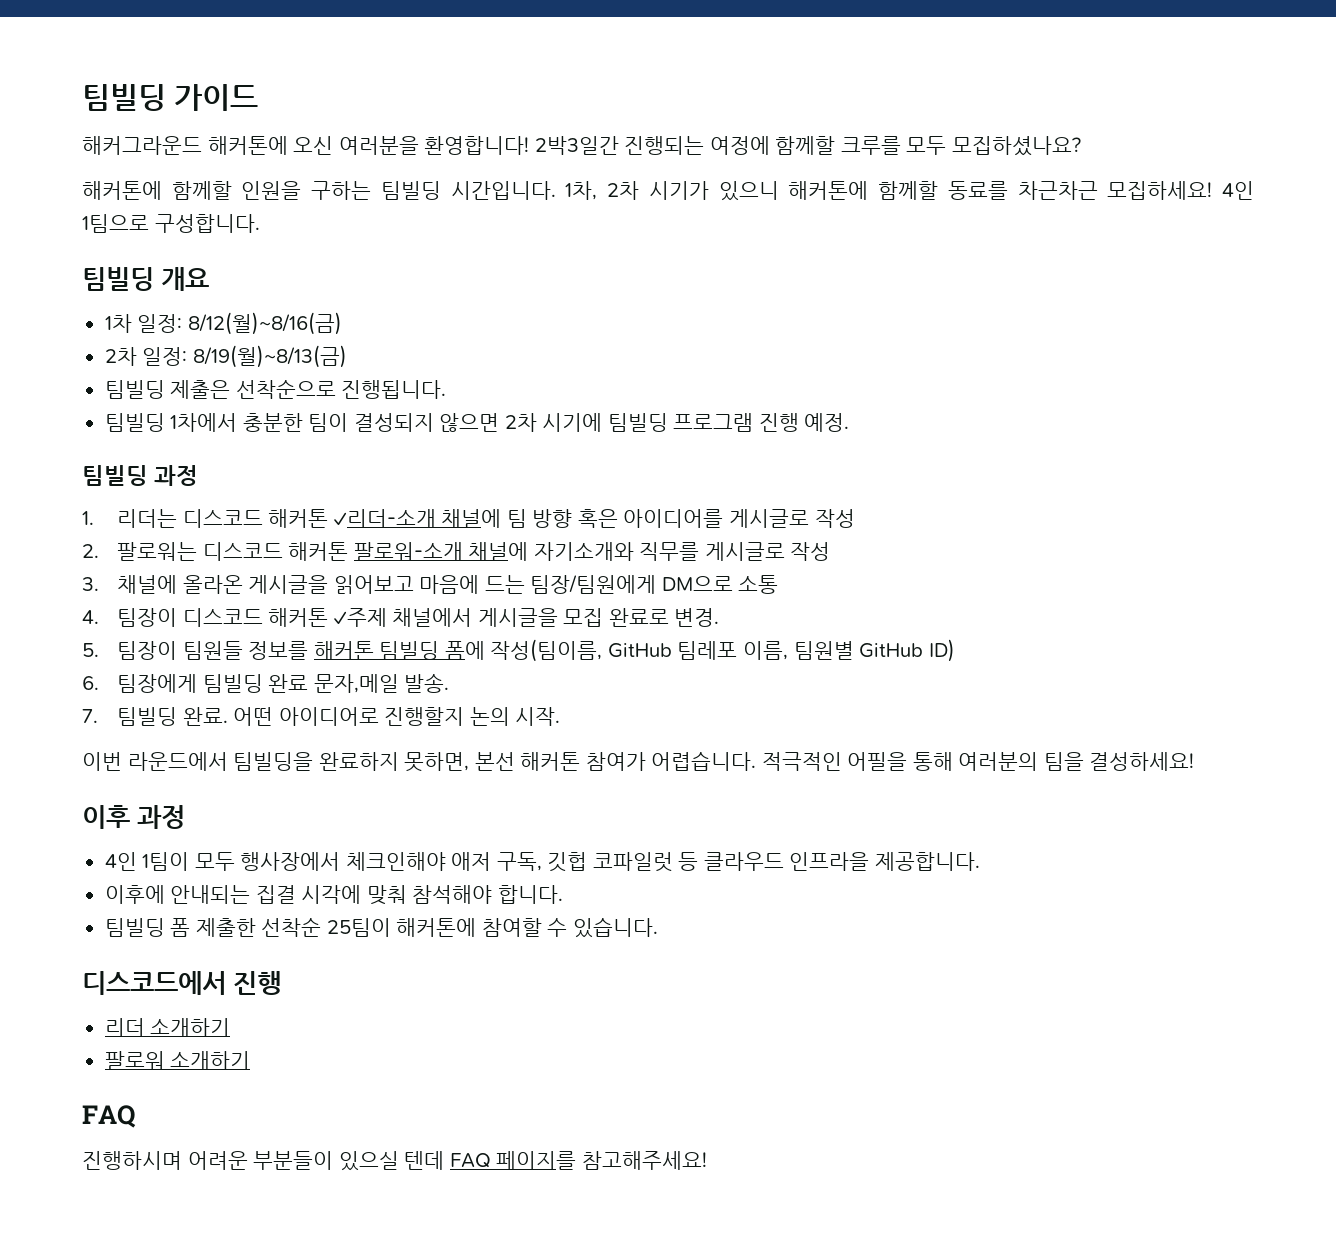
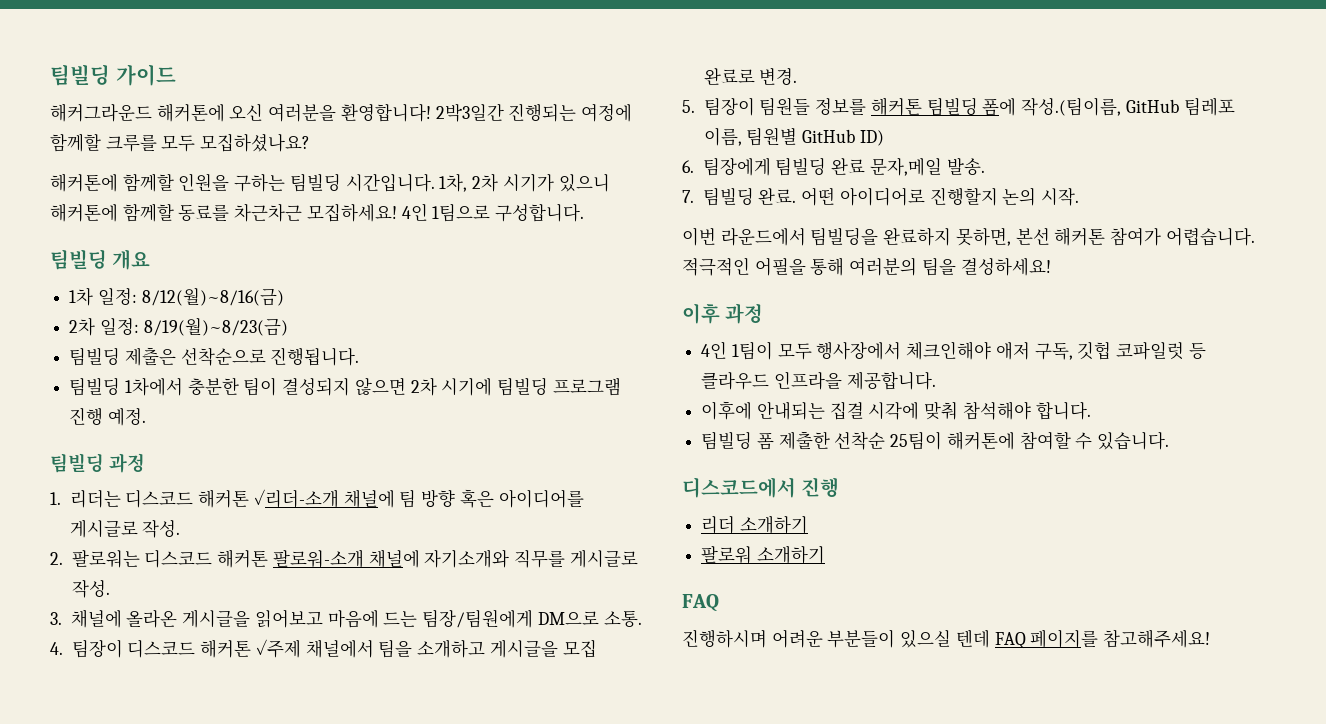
- 2차 일정: 8/19(월)~8/13(금)
+ 2차 일정: 8/19(월)~8/23(금)
- 1. 리더는 디스코드 해커톤 ✓리더-소개 채널에 팀 방향 혹은 아이디어를 게시글로 작성
+ 1. 리더는 디스코드 해커톤 ✓리더-소개 채널에 팀 방향 혹은 아이디어를 게시글로 작성.
- 2. 팔로워는 디스코드 해커톤 팔로워-소개 채널에 자기소개와 직무를 게시글로 작성
+ 2. 팔로워는 디스코드 해커톤 팔로워-소개 채널에 자기소개와 직무를 게시글로 작성.
- 3. 채널에 올라온 게시글을 읽어보고 마음에 드는 팀장/팀원에게 DM으로 소통
+ 3. 채널에 올라온 게시글을 읽어보고 마음에 드는 팀장/팀원에게 DM으로 소통.
- 4. 팀장이 디스코드 해커톤 ✓주제 채널에서 게시글을 모집 완료로 변경.
+ 4. 팀장이 디스코드 해커톤 ✓주제 채널에서 팀을 소개하고 게시글을 모집 완료로 변경.
- 5. 팀장이 팀원들 정보를 해커톤 팀빌딩 폼에 작성(팀이름, GitHub 팀레포 이름, 팀원별 GitHub ID)
+ 5. 팀장이 팀원들 정보를 해커톤 팀빌딩 폼에 작성.(팀이름, GitHub 팀레포 이름, 팀원별 GitHub ID)

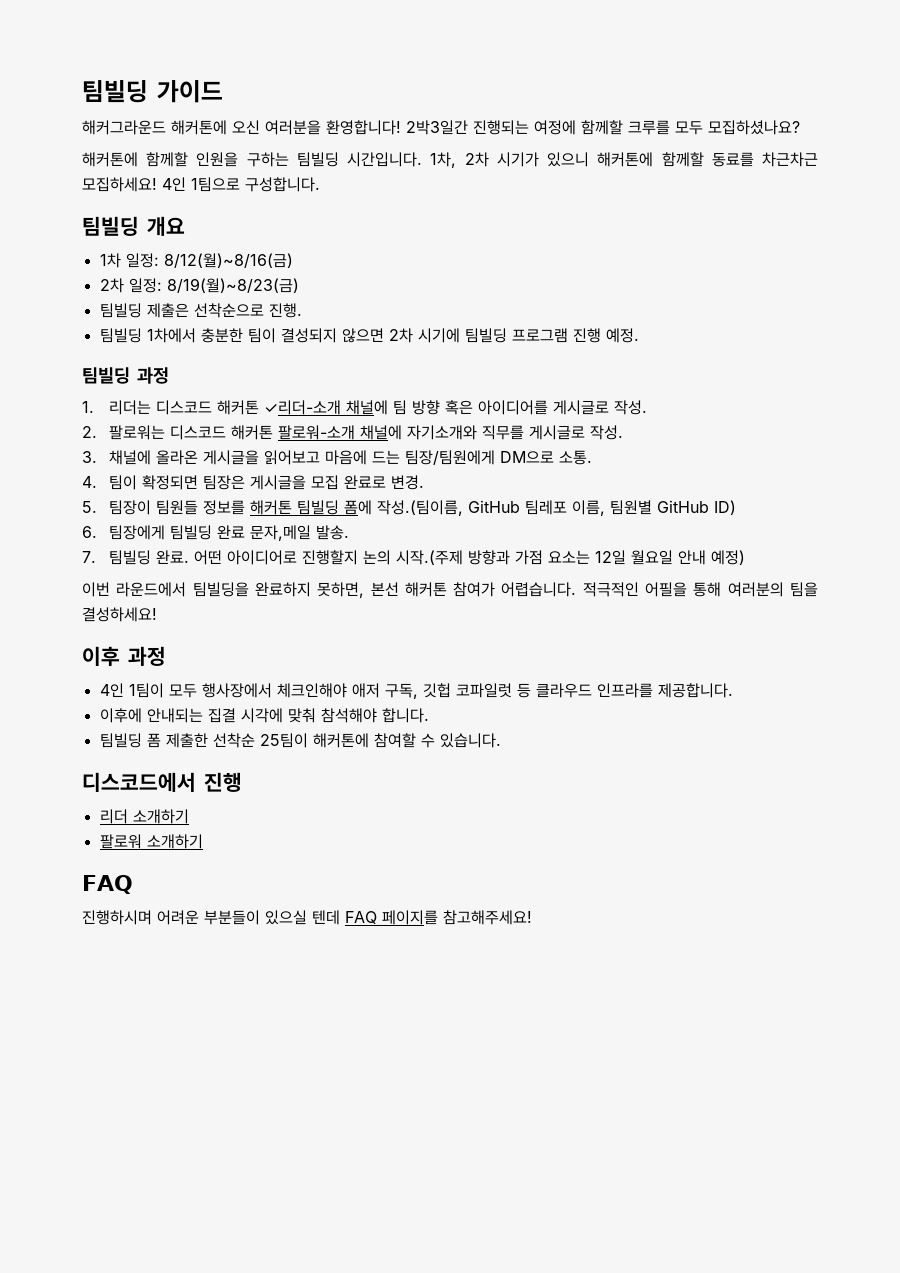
- 팀빌딩 제출은 선착순으로 진행됩니다.
+ 팀빌딩 제출은 선착순으로 진행.
- 4. 팀장이 디스코드 해커톤 ✓주제 채널에서 팀을 소개하고 게시글을 모집 완료로 변경.
+ 4. 팀이 확정되면 팀장은 게시글을 모집 완료로 변경.
- 어떤 아이디어로 진행할지 논의 시작.
+ 어떤 아이디어로 진행할지 논의 시작.(주제 방향과 가점 요소는 12일 월요일 안내 예정)
- 4인 1팀이 모두 행사장에서 체크인해야 애저 구독, 깃헙 코파일럿 등 클라우드 인프라을 제공합니다.
+ 4인 1팀이 모두 행사장에서 체크인해야 애저 구독, 깃헙 코파일럿 등 클라우드 인프라를 제공합니다.

